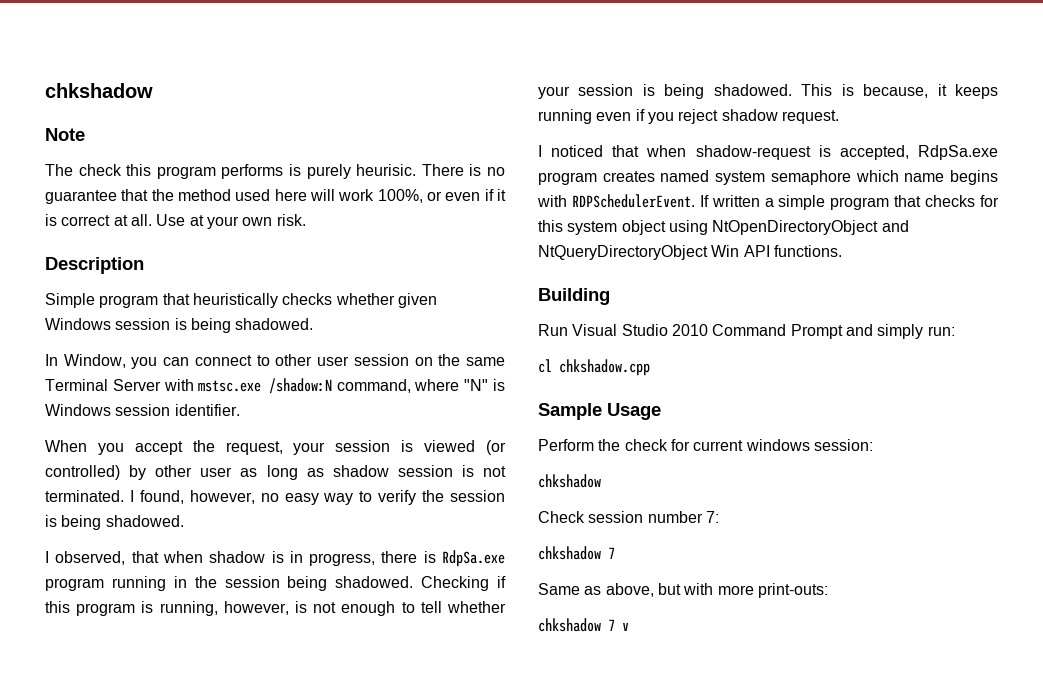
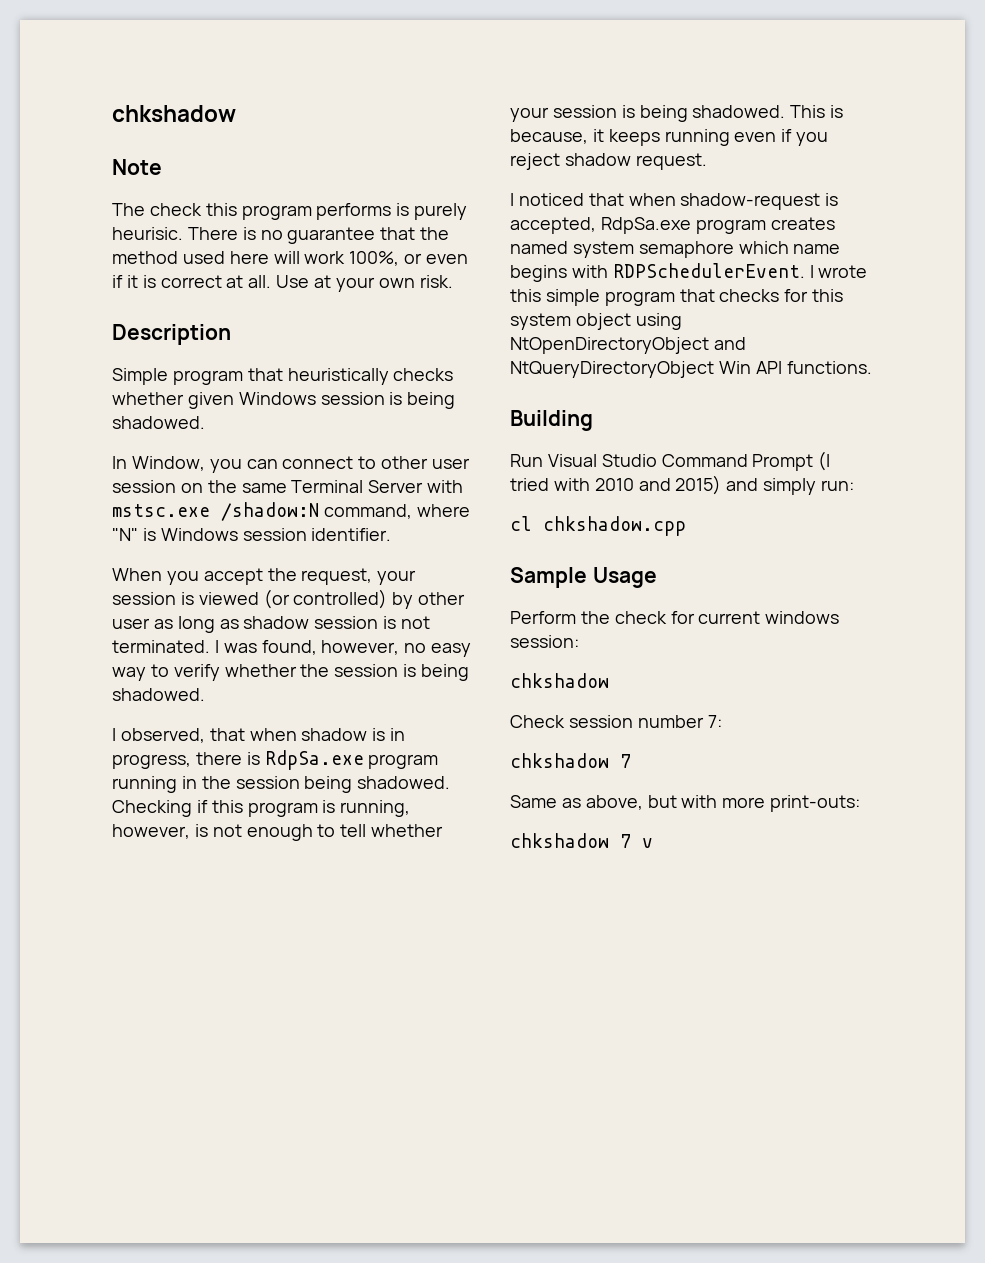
- I found, however, no easy way to verify the session is being shadowed.
+ I was found, however, no easy way to verify whether the session is being shadowed.
- If written a simple program that checks for this system object using NtOpenDirectoryObject and NtQueryDirectoryObject Win API functions.
+ I wrote this simple program that checks for this system object using NtOpenDirectoryObject and NtQueryDirectoryObject Win API functions.
- Run Visual Studio 2010 Command Prompt and simply run:
+ Run Visual Studio Command Prompt (I tried with 2010 and 2015) and simply run:

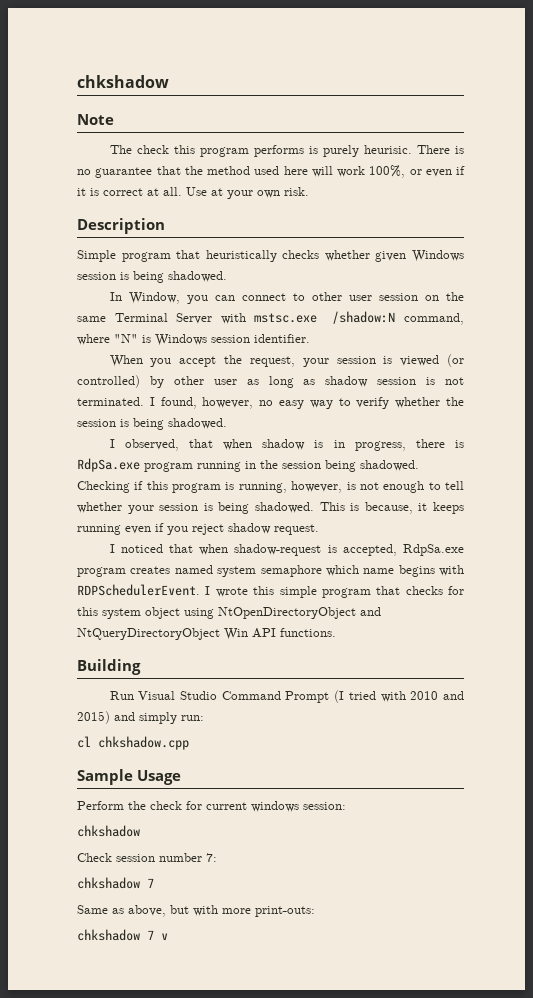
- I was found, however, no easy way to verify whether the session is being shadowed.
+ I found, however, no easy way to verify whether the session is being shadowed.

